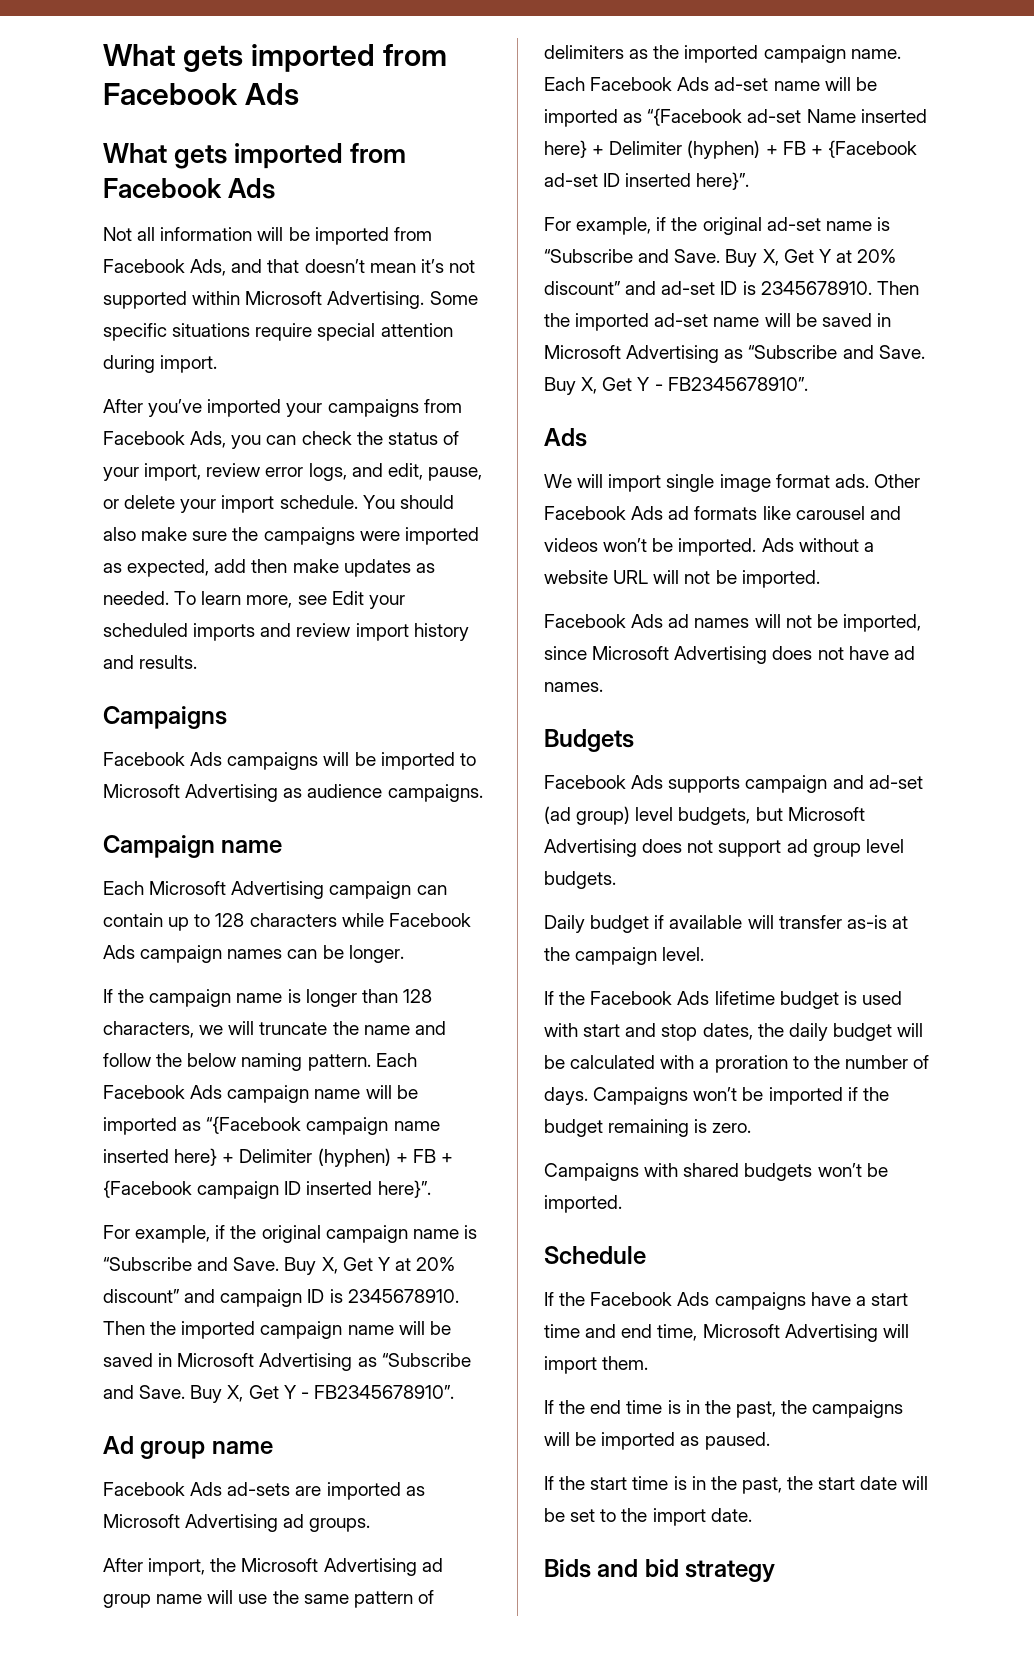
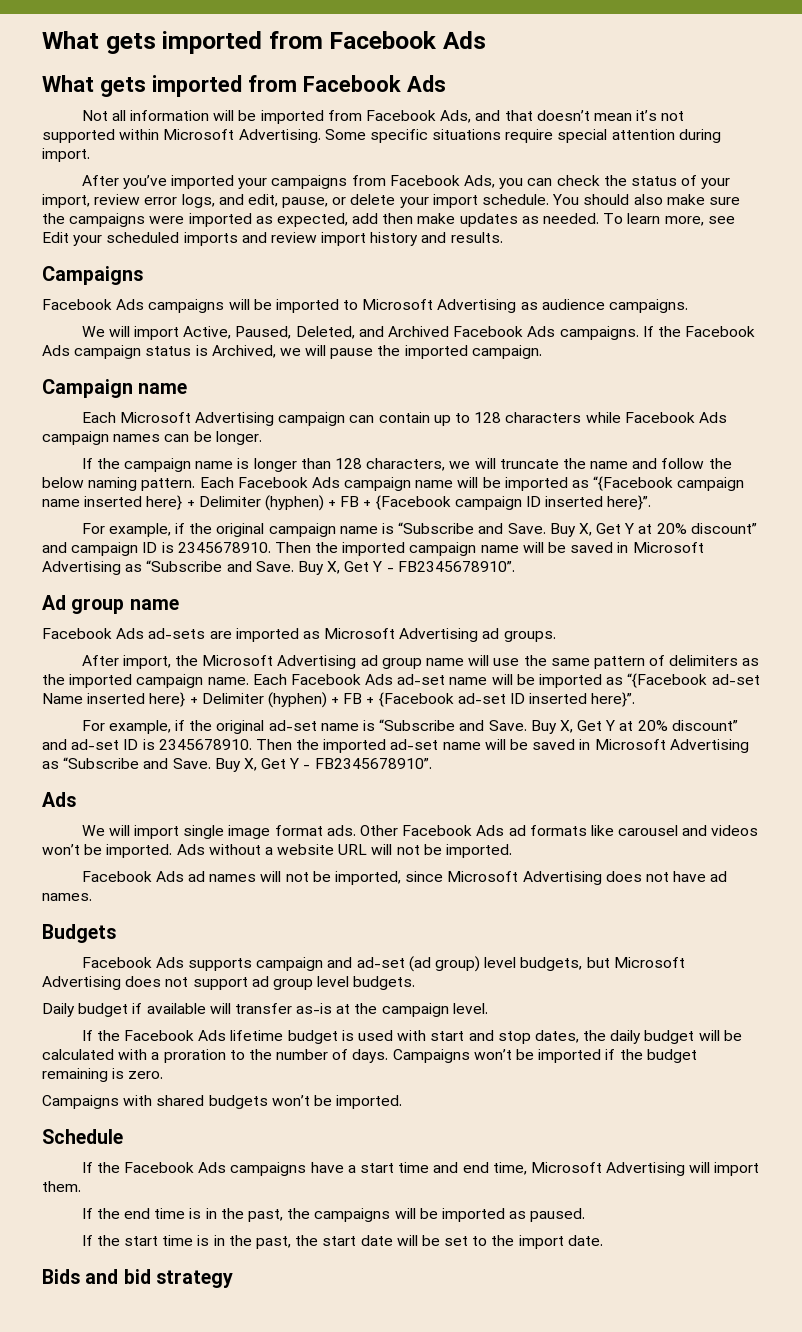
+ We will import Active, Paused, Deleted, and Archived Facebook Ads campaigns. If the Facebook Ads campaign status is Archived, we will pause the imported campaign.

